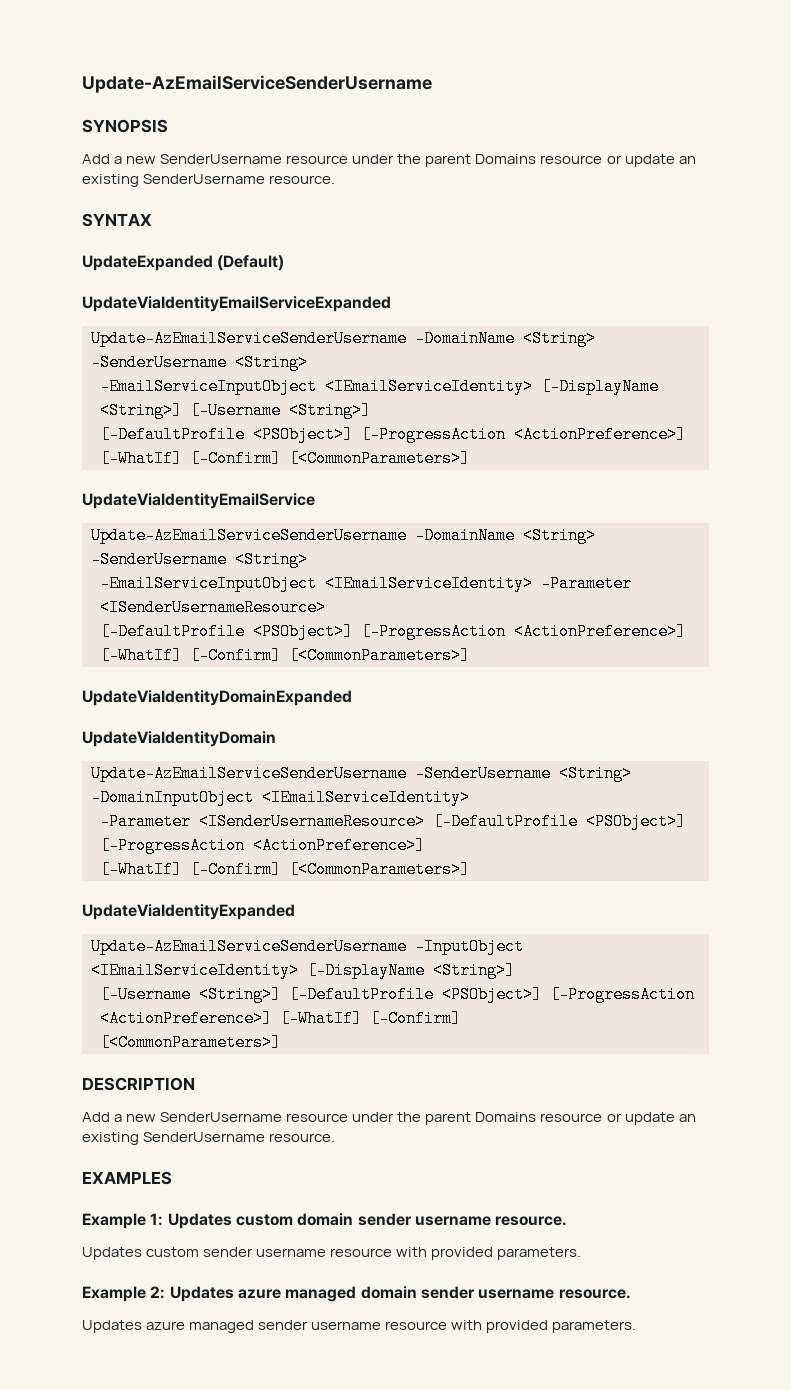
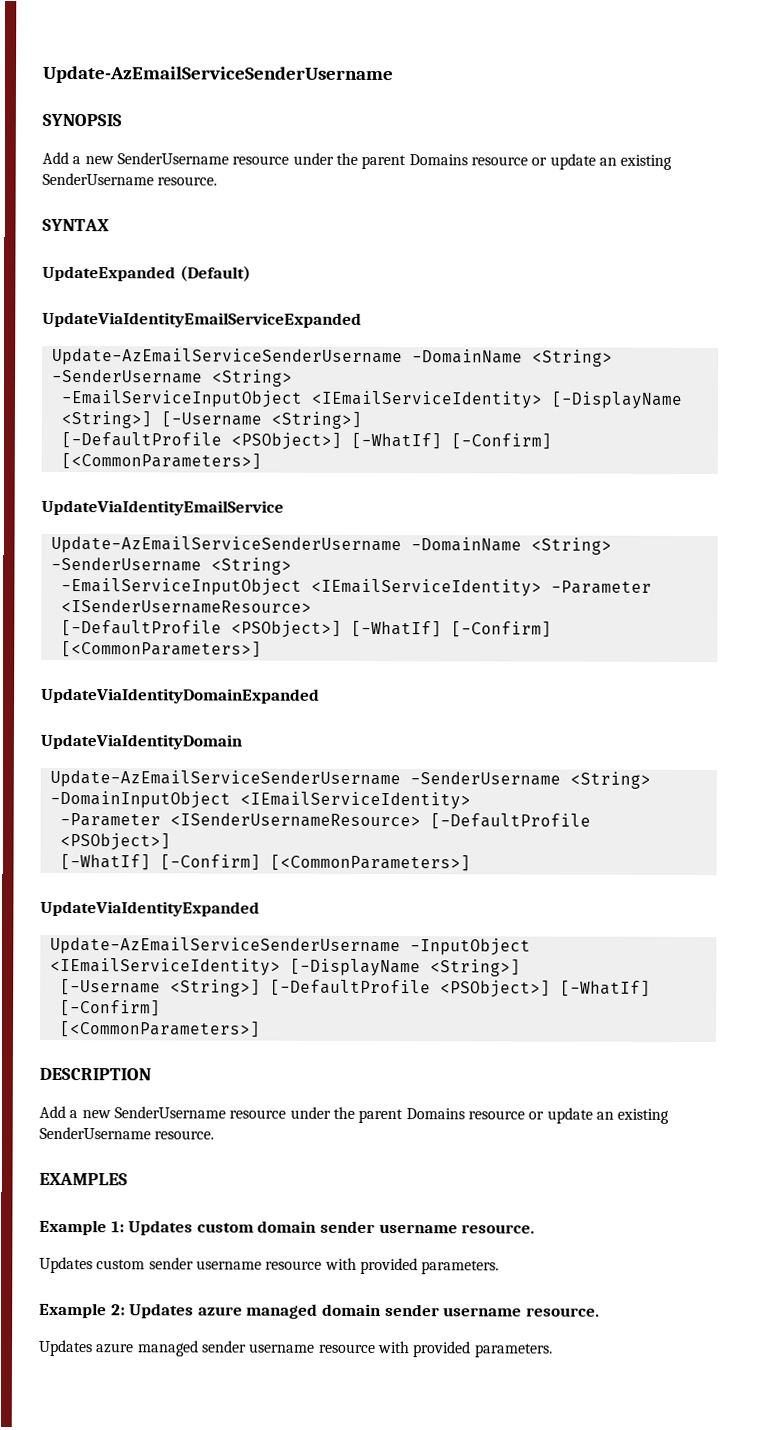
  -EmailServiceInputObject <IEmailServiceIdentity> [-DisplayName <String>] [-Username <String>]
- [-DefaultProfile <PSObject>] [-ProgressAction <ActionPreference>] [-WhatIf] [-Confirm] [<CommonParameters>]
+ [-DefaultProfile <PSObject>] [-WhatIf] [-Confirm] [<CommonParameters>]
  -EmailServiceInputObject <IEmailServiceIdentity> -Parameter <ISenderUsernameResource>
- [-DefaultProfile <PSObject>] [-ProgressAction <ActionPreference>] [-WhatIf] [-Confirm] [<CommonParameters>]
+ [-DefaultProfile <PSObject>] [-WhatIf] [-Confirm] [<CommonParameters>]
- -Parameter <ISenderUsernameResource> [-DefaultProfile <PSObject>] [-ProgressAction <ActionPreference>]
+ -Parameter <ISenderUsernameResource> [-DefaultProfile <PSObject>]
- [-Username <String>] [-DefaultProfile <PSObject>] [-ProgressAction <ActionPreference>] [-WhatIf] [-Confirm]
+ [-Username <String>] [-DefaultProfile <PSObject>] [-WhatIf] [-Confirm]

